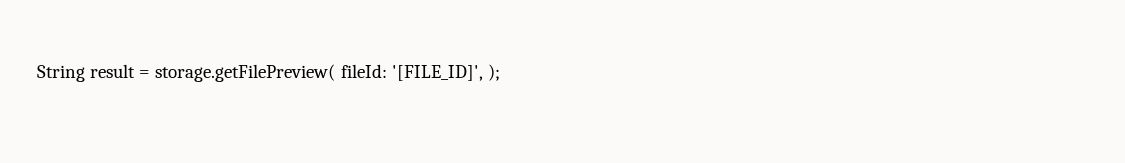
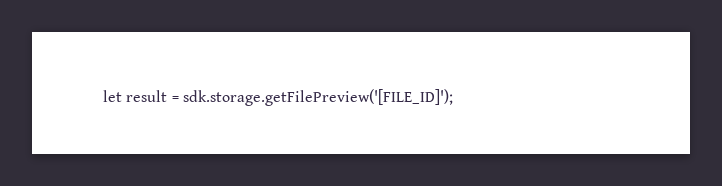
- String result = storage.getFilePreview( fileId: '[FILE_ID]', );
+ let result = sdk.storage.getFilePreview('[FILE_ID]');

